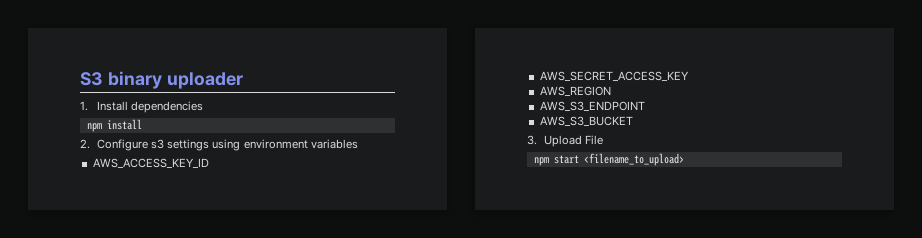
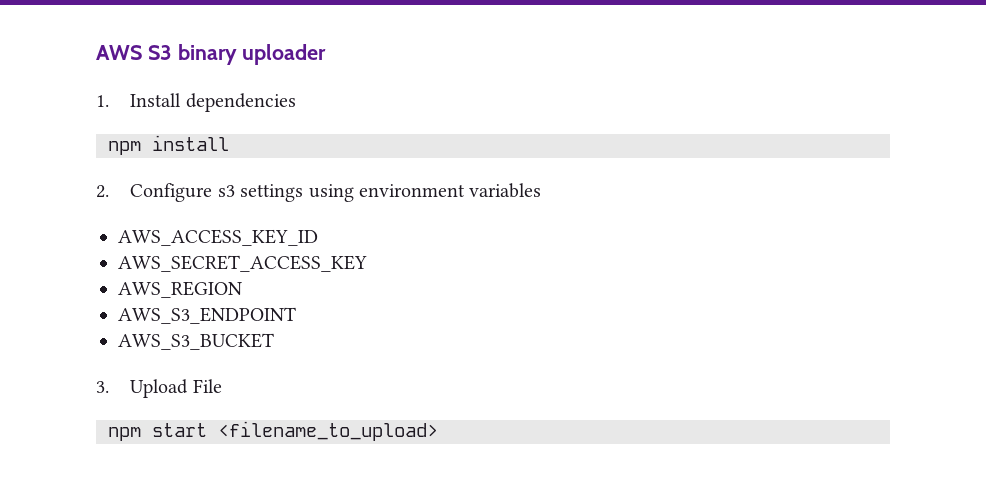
- S3 binary uploader
+ AWS S3 binary uploader

